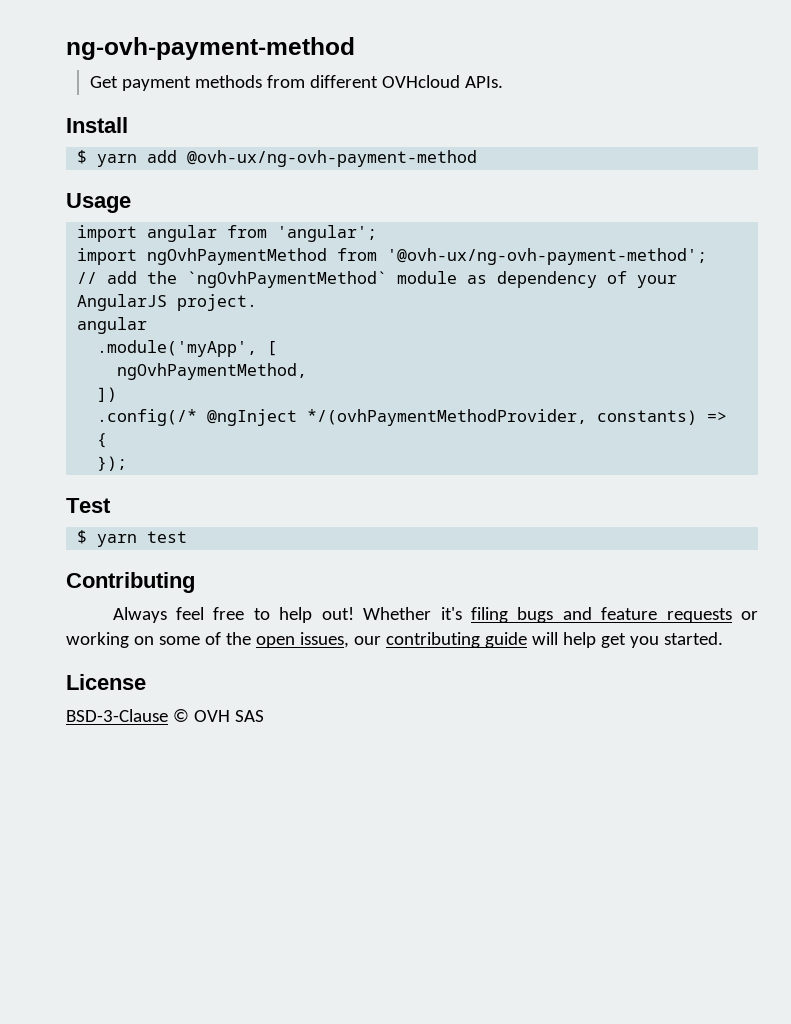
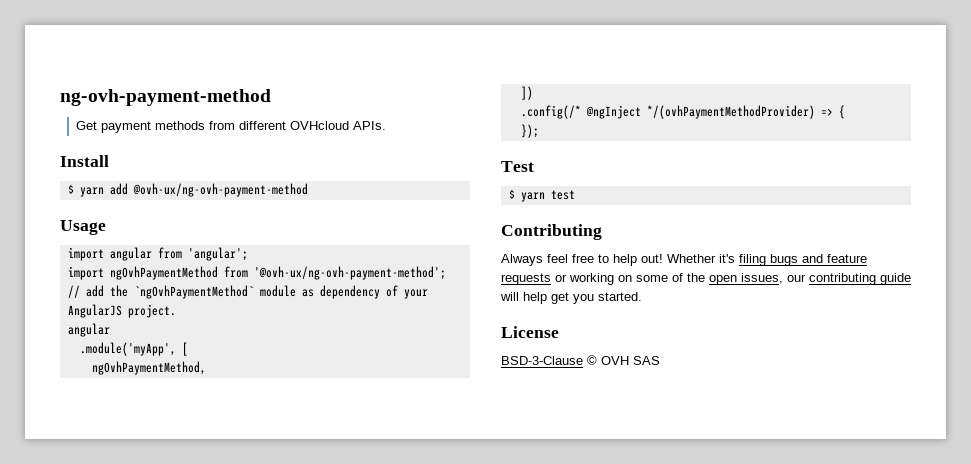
- .config(/* @ngInject */(ovhPaymentMethodProvider, constants) => {
+ .config(/* @ngInject */(ovhPaymentMethodProvider) => {

